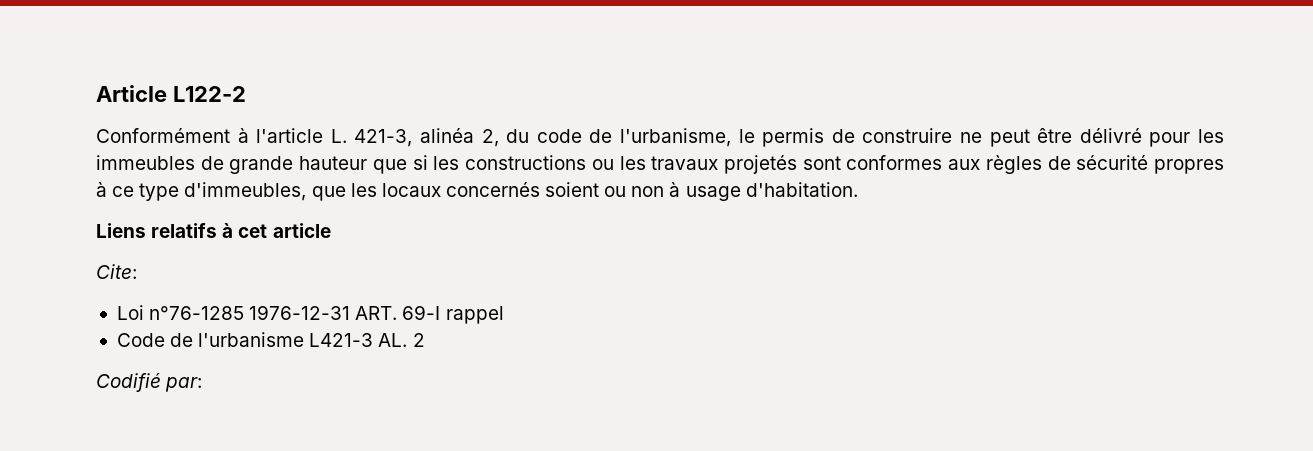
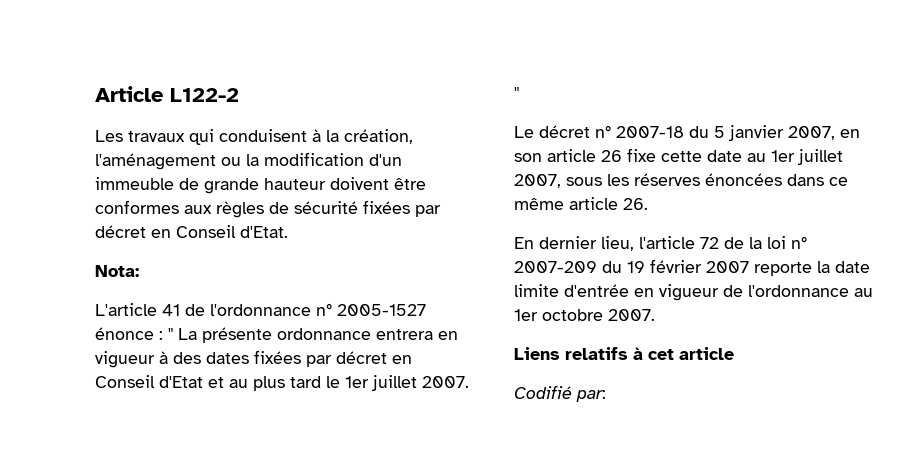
- Conformément à l'article L. 421-3, alinéa 2, du code de l'urbanisme, le permis de construire ne peut être délivré pour les immeubles de grande hauteur que si les constructions ou les travaux projetés sont conformes aux règles de sécurité propres à ce type d'immeubles, que les locaux concernés soient ou non à usage d'habitation.
+ Les travaux qui conduisent à la création, l'aménagement ou la modification d'un immeuble de grande hauteur doivent être conformes aux règles de sécurité fixées par décret en Conseil d'Etat.
+ Nota:
+ L'article 41 de l'ordonnance n° 2005-1527 énonce : " La présente ordonnance entrera en vigueur à des dates fixées par décret en Conseil d'Etat et au plus tard le 1er juillet 2007. "
+ Le décret n° 2007-18 du 5 janvier 2007, en son article 26 fixe cette date au 1er juillet 2007, sous les réserves énoncées dans ce même article 26.
+ En dernier lieu, l'article 72 de la loi n° 2007-209 du 19 février 2007 reporte la date limite d'entrée en vigueur de l'ordonnance au 1er octobre 2007.
- Cite:
- Loi n°76-1285 1976-12-31 ART. 69-I rappel
- Code de l'urbanisme L421-3 AL. 2

